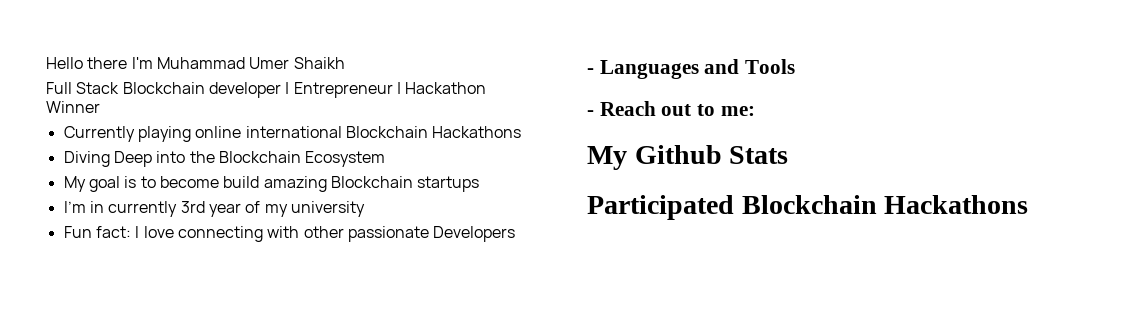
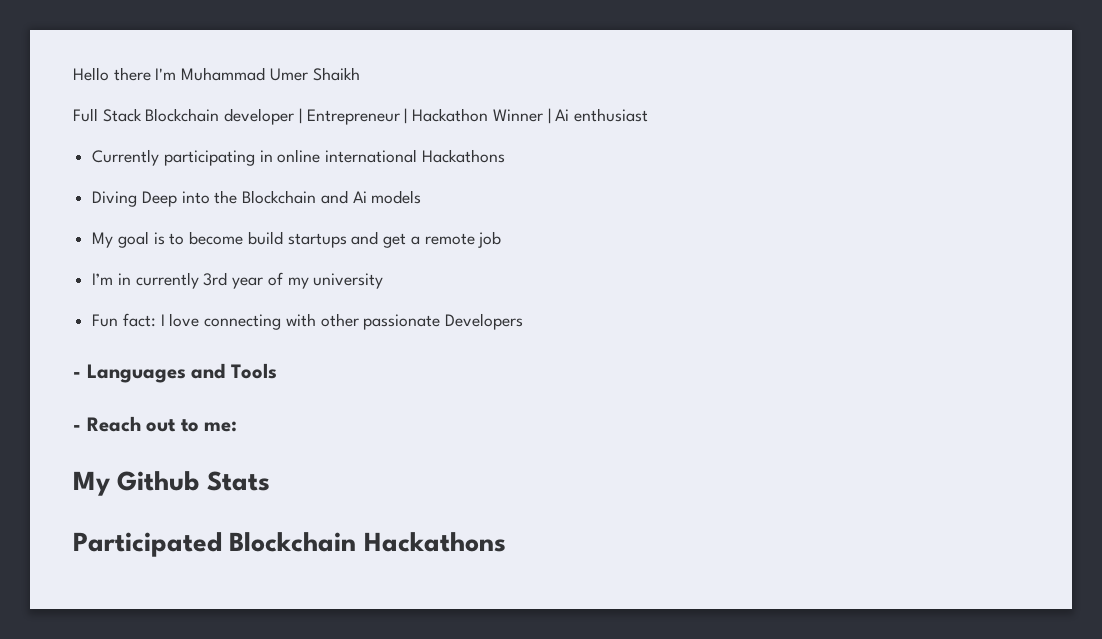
- Full Stack Blockchain developer | Entrepreneur | Hackathon Winner
+ Full Stack Blockchain developer | Entrepreneur | Hackathon Winner | Ai enthusiast
- Currently playing online international Blockchain Hackathons
+ Currently participating in online international Hackathons
- Diving Deep into the Blockchain Ecosystem
+ Diving Deep into the Blockchain and Ai models
- My goal is to become build amazing Blockchain startups
+ My goal is to become build startups and get a remote job

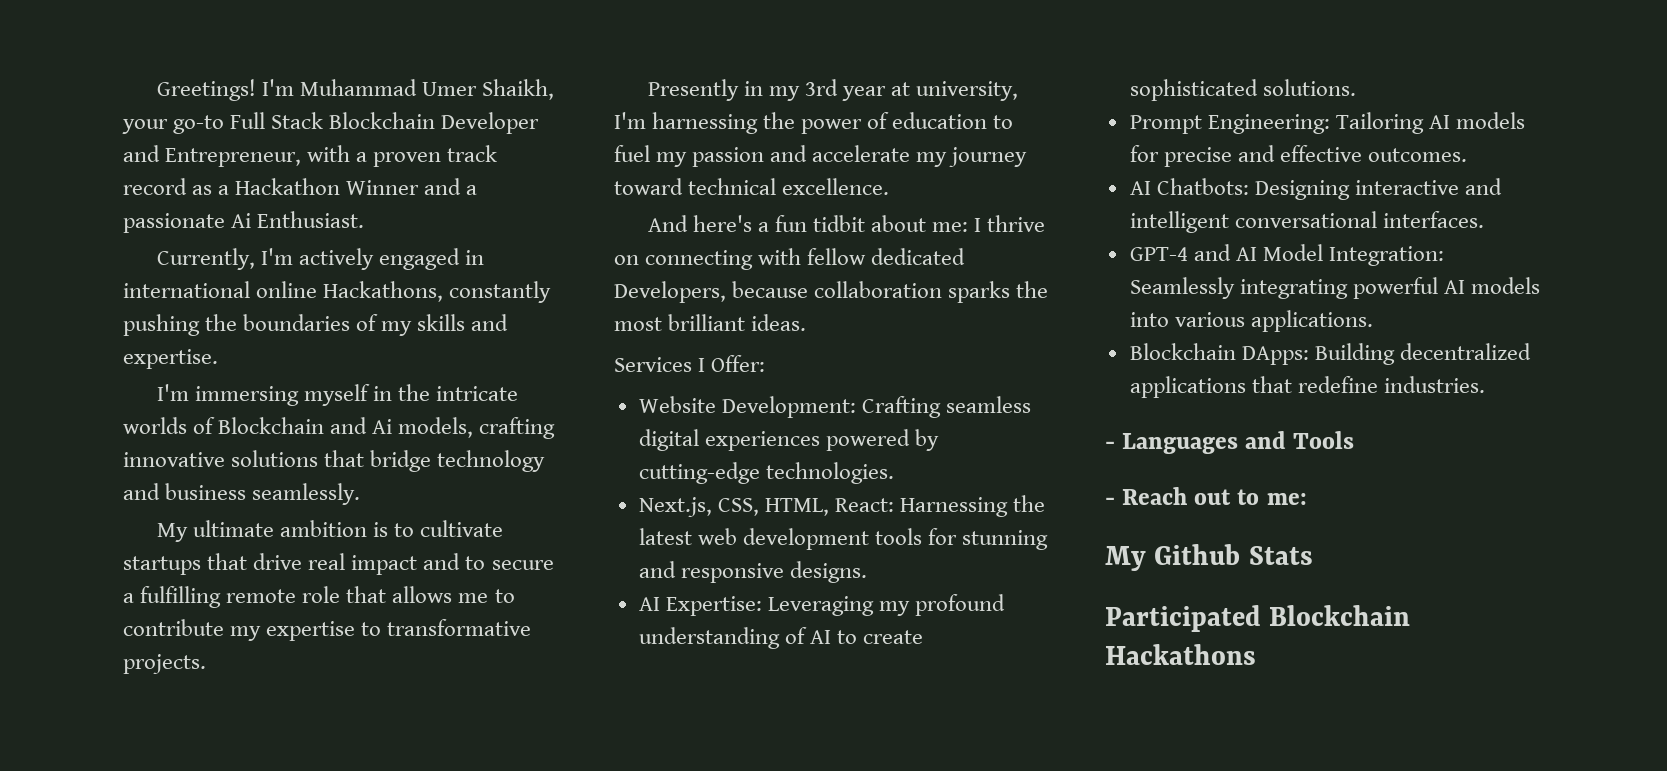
- Hello there I'm Muhammad Umer Shaikh
- Full Stack Blockchain developer | Entrepreneur | Hackathon Winner | Ai enthusiast
- Currently participating in online international Hackathons
- Diving Deep into the Blockchain and Ai models
- My goal is to become build startups and get a remote job
- I’m in currently 3rd year of my university
- Fun fact: I love connecting with other passionate Developers
+ Greetings! I'm Muhammad Umer Shaikh, your go-to Full Stack Blockchain Developer and Entrepreneur, with a proven track record as a Hackathon Winner and a passionate Ai Enthusiast.
+ Currently, I'm actively engaged in international online Hackathons, constantly pushing the boundaries of my skills and expertise.
+ I'm immersing myself in the intricate worlds of Blockchain and Ai models, crafting innovative solutions that bridge technology and business seamlessly.
+ My ultimate ambition is to cultivate startups that drive real impact and to secure a fulfilling remote role that allows me to contribute my expertise to transformative projects.
+ Presently in my 3rd year at university, I'm harnessing the power of education to fuel my passion and accelerate my journey toward technical excellence.
+ And here's a fun tidbit about me: I thrive on connecting with fellow dedicated Developers, because collaboration sparks the most brilliant ideas.
+ Services I Offer:
+ Website Development: Crafting seamless digital experiences powered by cutting-edge technologies.
+ Next.js, CSS, HTML, React: Harnessing the latest web development tools for stunning and responsive designs.
+ AI Expertise: Leveraging my profound understanding of AI to create sophisticated solutions.
+ Prompt Engineering: Tailoring AI models for precise and effective outcomes.
+ AI Chatbots: Designing interactive and intelligent conversational interfaces.
+ GPT-4 and AI Model Integration: Seamlessly integrating powerful AI models into various applications.
+ Blockchain DApps: Building decentralized applications that redefine industries.

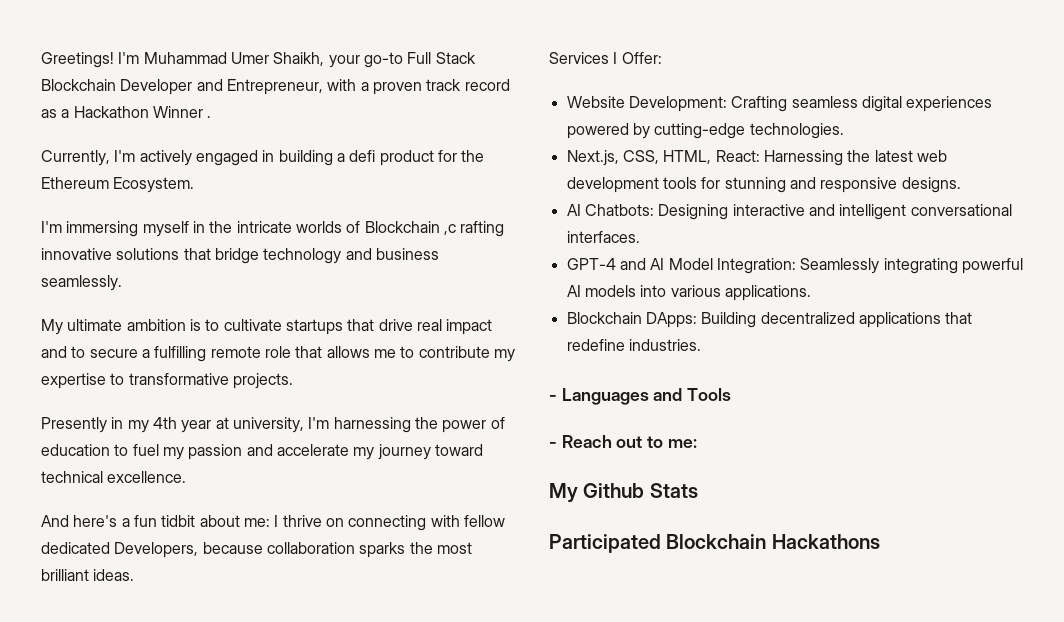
- I'm Muhammad Umer Shaikh, your go-to Full Stack Blockchain Developer and Entrepreneur, with a proven track record as a Hackathon Winner and a passionate Ai Enthusiast.
+ I'm Muhammad Umer Shaikh, your go-to Full Stack Blockchain Developer and Entrepreneur, with a proven track record as a Hackathon Winner .
- Currently, I'm actively engaged in international online Hackathons, constantly pushing the boundaries of my skills and expertise.
+ Currently, I'm actively engaged in building a defi product for the Ethereum Ecosystem.
- I'm immersing myself in the intricate worlds of Blockchain and Ai models, crafting innovative solutions that bridge technology and business seamlessly.
+ I'm immersing myself in the intricate worlds of Blockchain ,c rafting innovative solutions that bridge technology and business seamlessly.
- Presently in my 3rd year at university, I'm harnessing the power of education to fuel my passion and accelerate my journey toward technical excellence.
+ Presently in my 4th year at university, I'm harnessing the power of education to fuel my passion and accelerate my journey toward technical excellence.
- AI Expertise: Leveraging my profound understanding of AI to create sophisticated solutions.
- Prompt Engineering: Tailoring AI models for precise and effective outcomes.

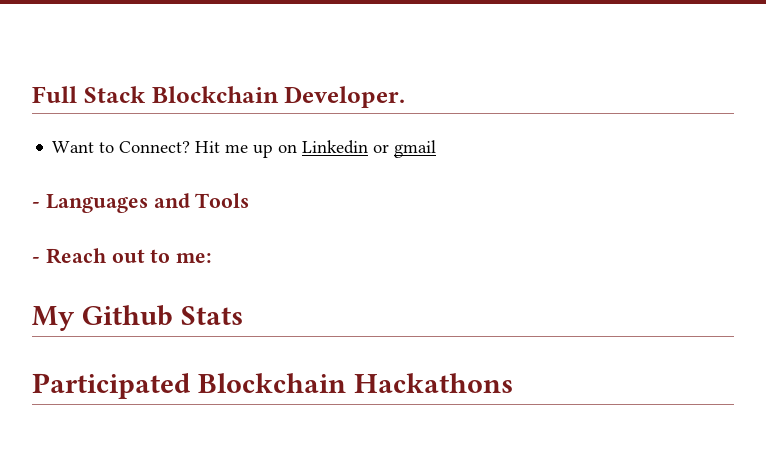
- Greetings! I'm Muhammad Umer Shaikh, your go-to Full Stack Blockchain Developer and Entrepreneur, with a proven track record as a Hackathon Winner .
- Currently, I'm actively engaged in building a defi product for the Ethereum Ecosystem.
- I'm immersing myself in the intricate worlds of Blockchain ,c rafting innovative solutions that bridge technology and business seamlessly.
- My ultimate ambition is to cultivate startups that drive real impact and to secure a fulfilling remote role that allows me to contribute my expertise to transformative projects.
- Presently in my 4th year at university, I'm harnessing the power of education to fuel my passion and accelerate my journey toward technical excellence.
- And here's a fun tidbit about me: I thrive on connecting with fellow dedicated Developers, because collaboration sparks the most brilliant ideas.
- Services I Offer:
- Website Development: Crafting seamless digital experiences powered by cutting-edge technologies.
- Next.js, CSS, HTML, React: Harnessing the latest web development tools for stunning and responsive designs.
- AI Chatbots: Designing interactive and intelligent conversational interfaces.
- GPT-4 and AI Model Integration: Seamlessly integrating powerful AI models into various applications.
- Blockchain DApps: Building decentralized applications that redefine industries.
+ Full Stack Blockchain Developer.
+ Want to Connect? Hit me up on Linkedin or gmail

